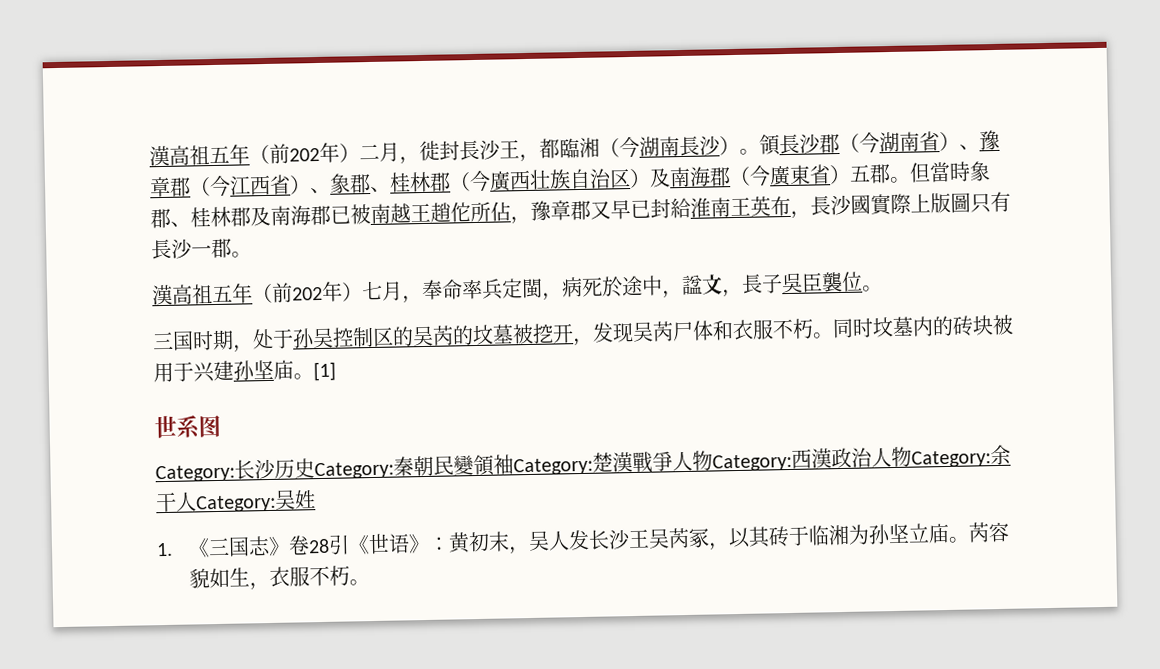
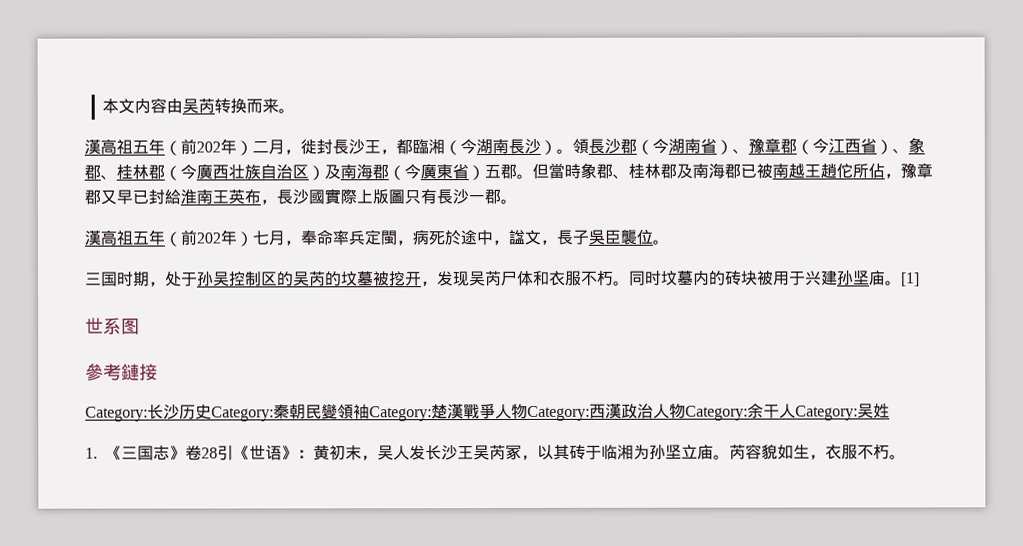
+ 本文内容由吴芮转换而来。
+ 參考鏈接

